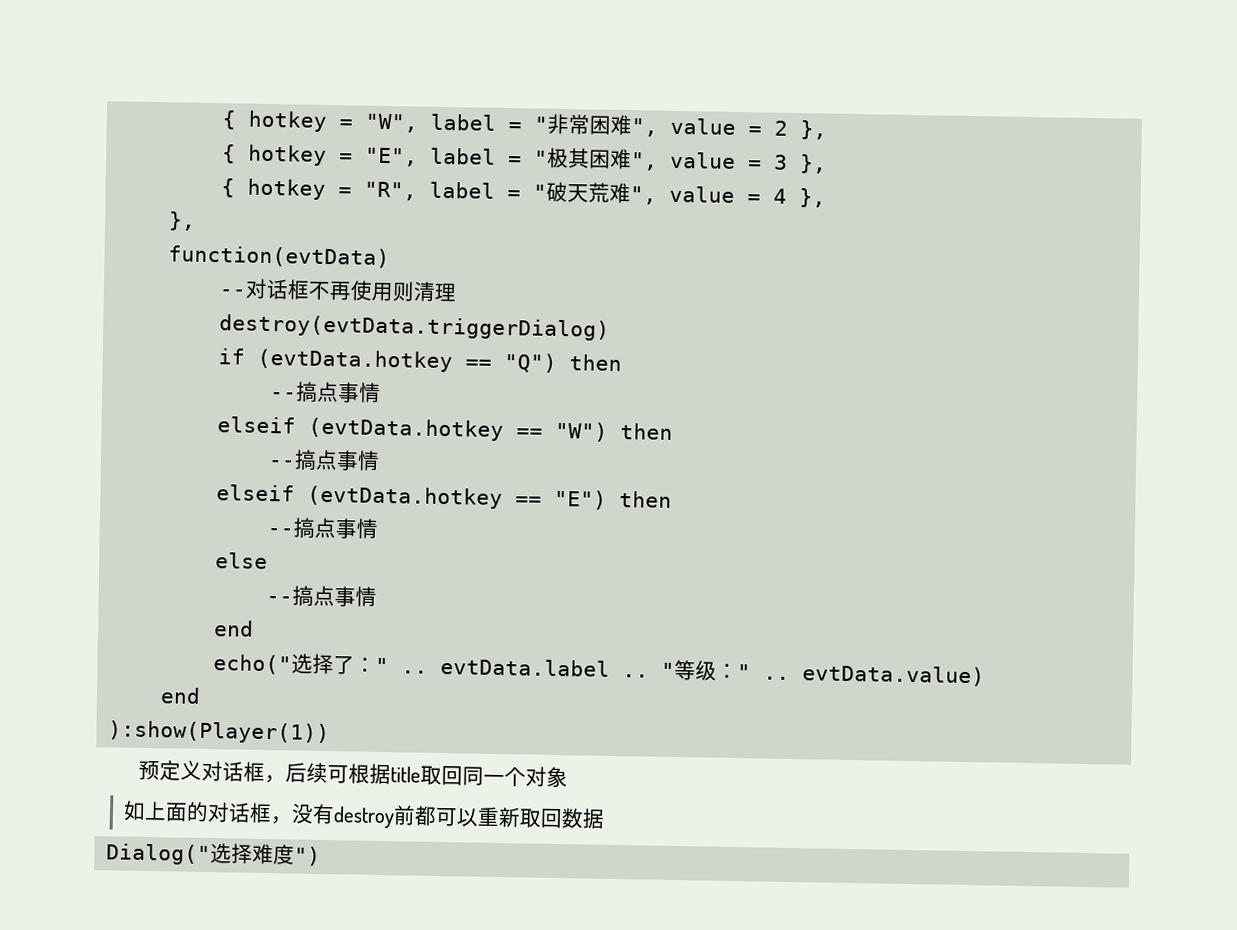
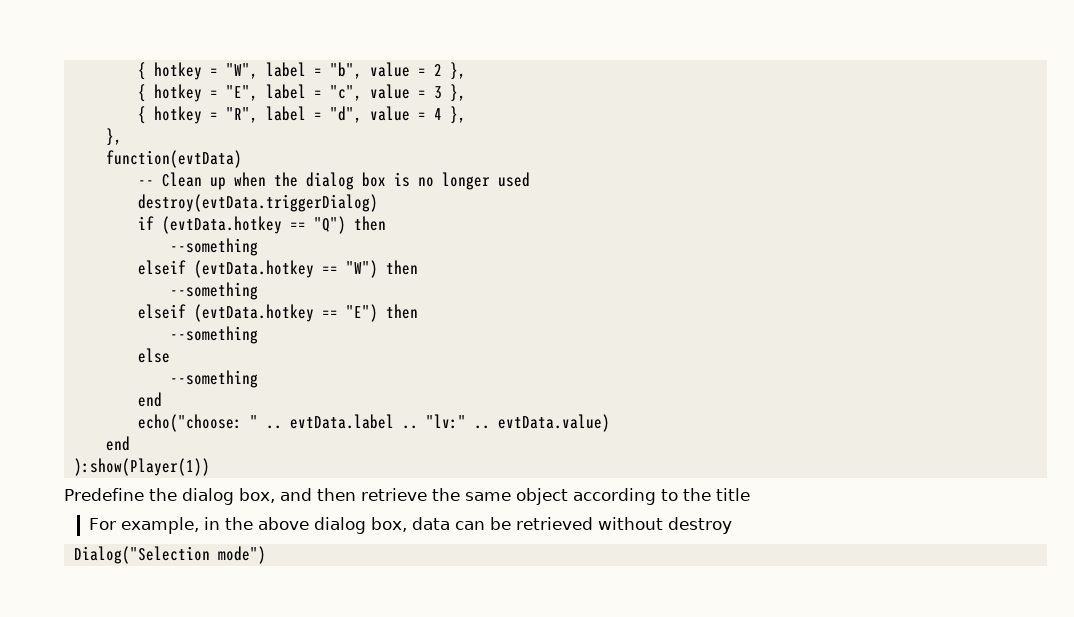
- { hotkey = "W", label = "非常困难", value = 2 },
+ { hotkey = "W", label = "b", value = 2 },
- { hotkey = "E", label = "极其困难", value = 3 },
+ { hotkey = "E", label = "c", value = 3 },
- { hotkey = "R", label = "破天荒难", value = 4 },
+ { hotkey = "R", label = "d", value = 4 },
- --对话框不再使用则清理
+ -- Clean up when the dialog box is no longer used
  if (evtData.hotkey == "Q") then
- --搞点事情
+ --something
  elseif (evtData.hotkey == "W") then
- --搞点事情
+ --something
  elseif (evtData.hotkey == "E") then
- --搞点事情
+ --something
  else
- --搞点事情
+ --something
  end
- echo("选择了：" .. evtData.label ..
+ echo("choose: " .. evtData.label ..
- "等级：" .. evtData.value)
+ "lv:" .. evtData.value)
- 预定义对话框，后续可根据title取回同一个对象
- 如上面的对话框，没有destroy前都可以重新取回数据
- Dialog("选择难度")
+ Predefine the dialog box, and then retrieve the same object according to the title
+ For example, in the above dialog box, data can be retrieved without destroy
+ Dialog("Selection mode")

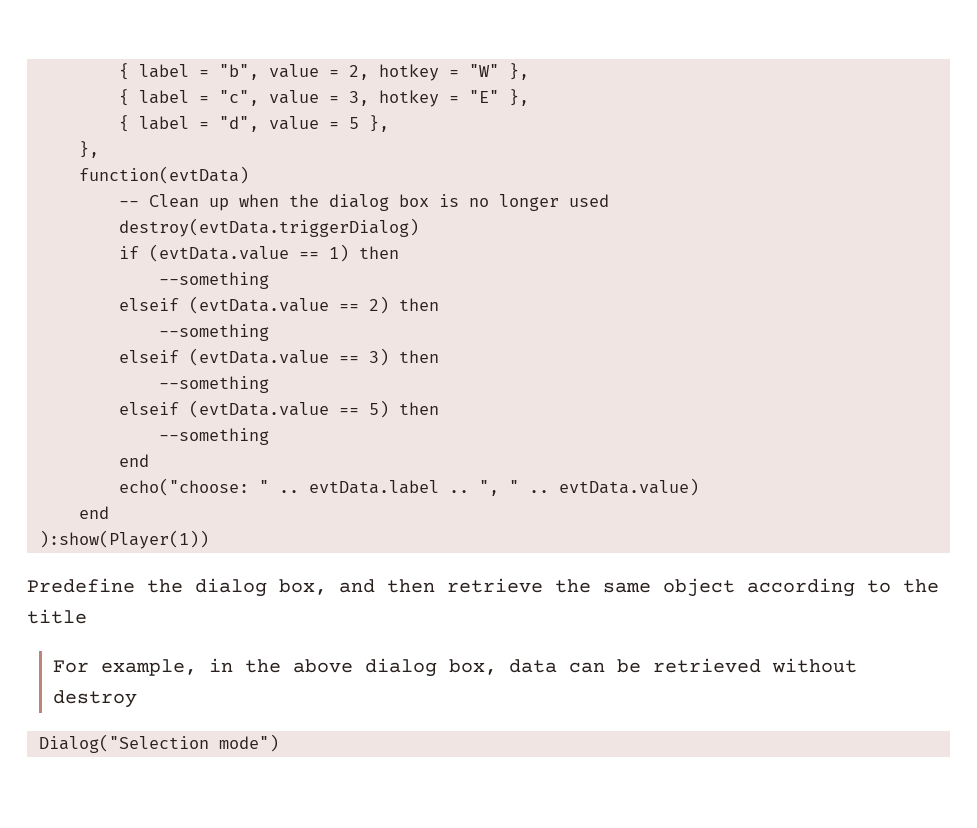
- { hotkey = "W", label = "b", value = 2 },
- { hotkey = "E", label = "c", value = 3 },
- { hotkey = "R", label = "d", value = 4 },
+ { label = "b", value = 2, hotkey = "W" },
+ { label = "c", value = 3, hotkey = "E" },
+ { label = "d", value = 5 },
- if (evtData.hotkey == "Q") then
+ if (evtData.value == 1) then
  --something
- elseif (evtData.hotkey == "W") then
+ elseif (evtData.value == 2) then
  --something
- elseif (evtData.hotkey == "E") then
+ elseif (evtData.value == 3) then
  --something
- else
+ elseif (evtData.value == 5) then
- "lv:" .. evtData.value)
+ ", " .. evtData.value)

